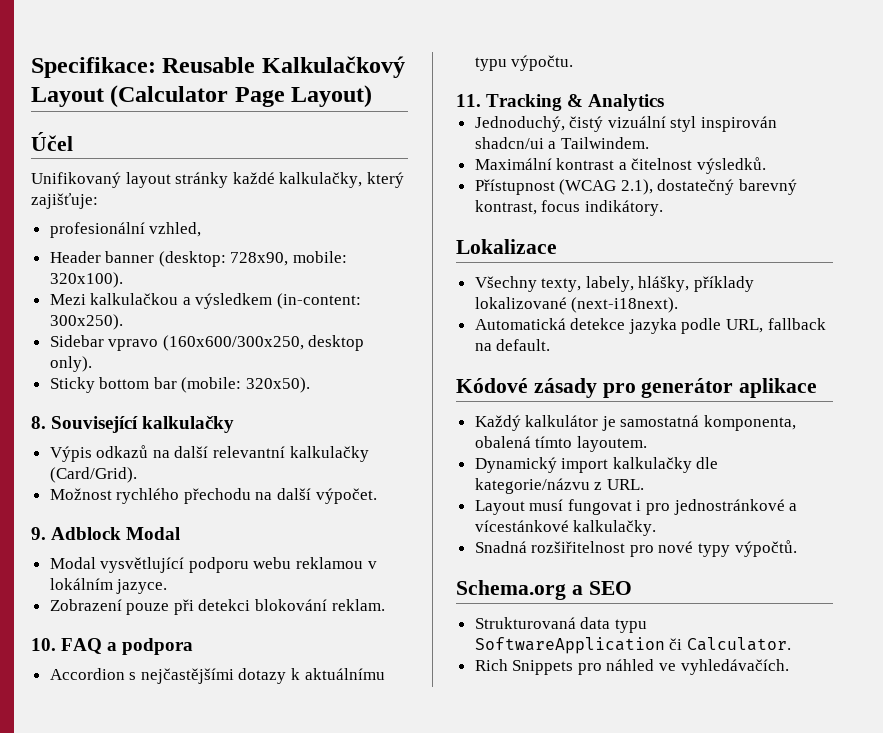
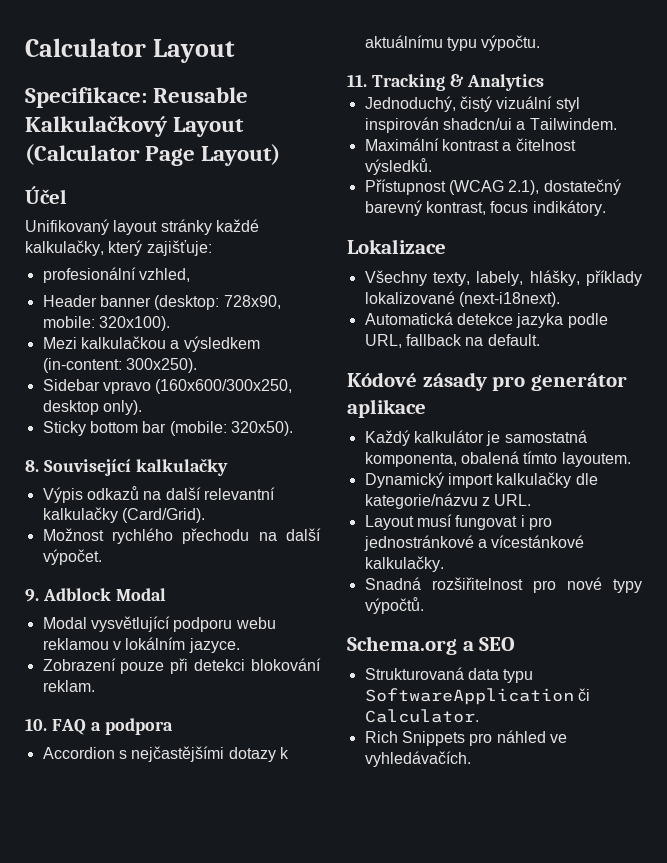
+ Calculator Layout

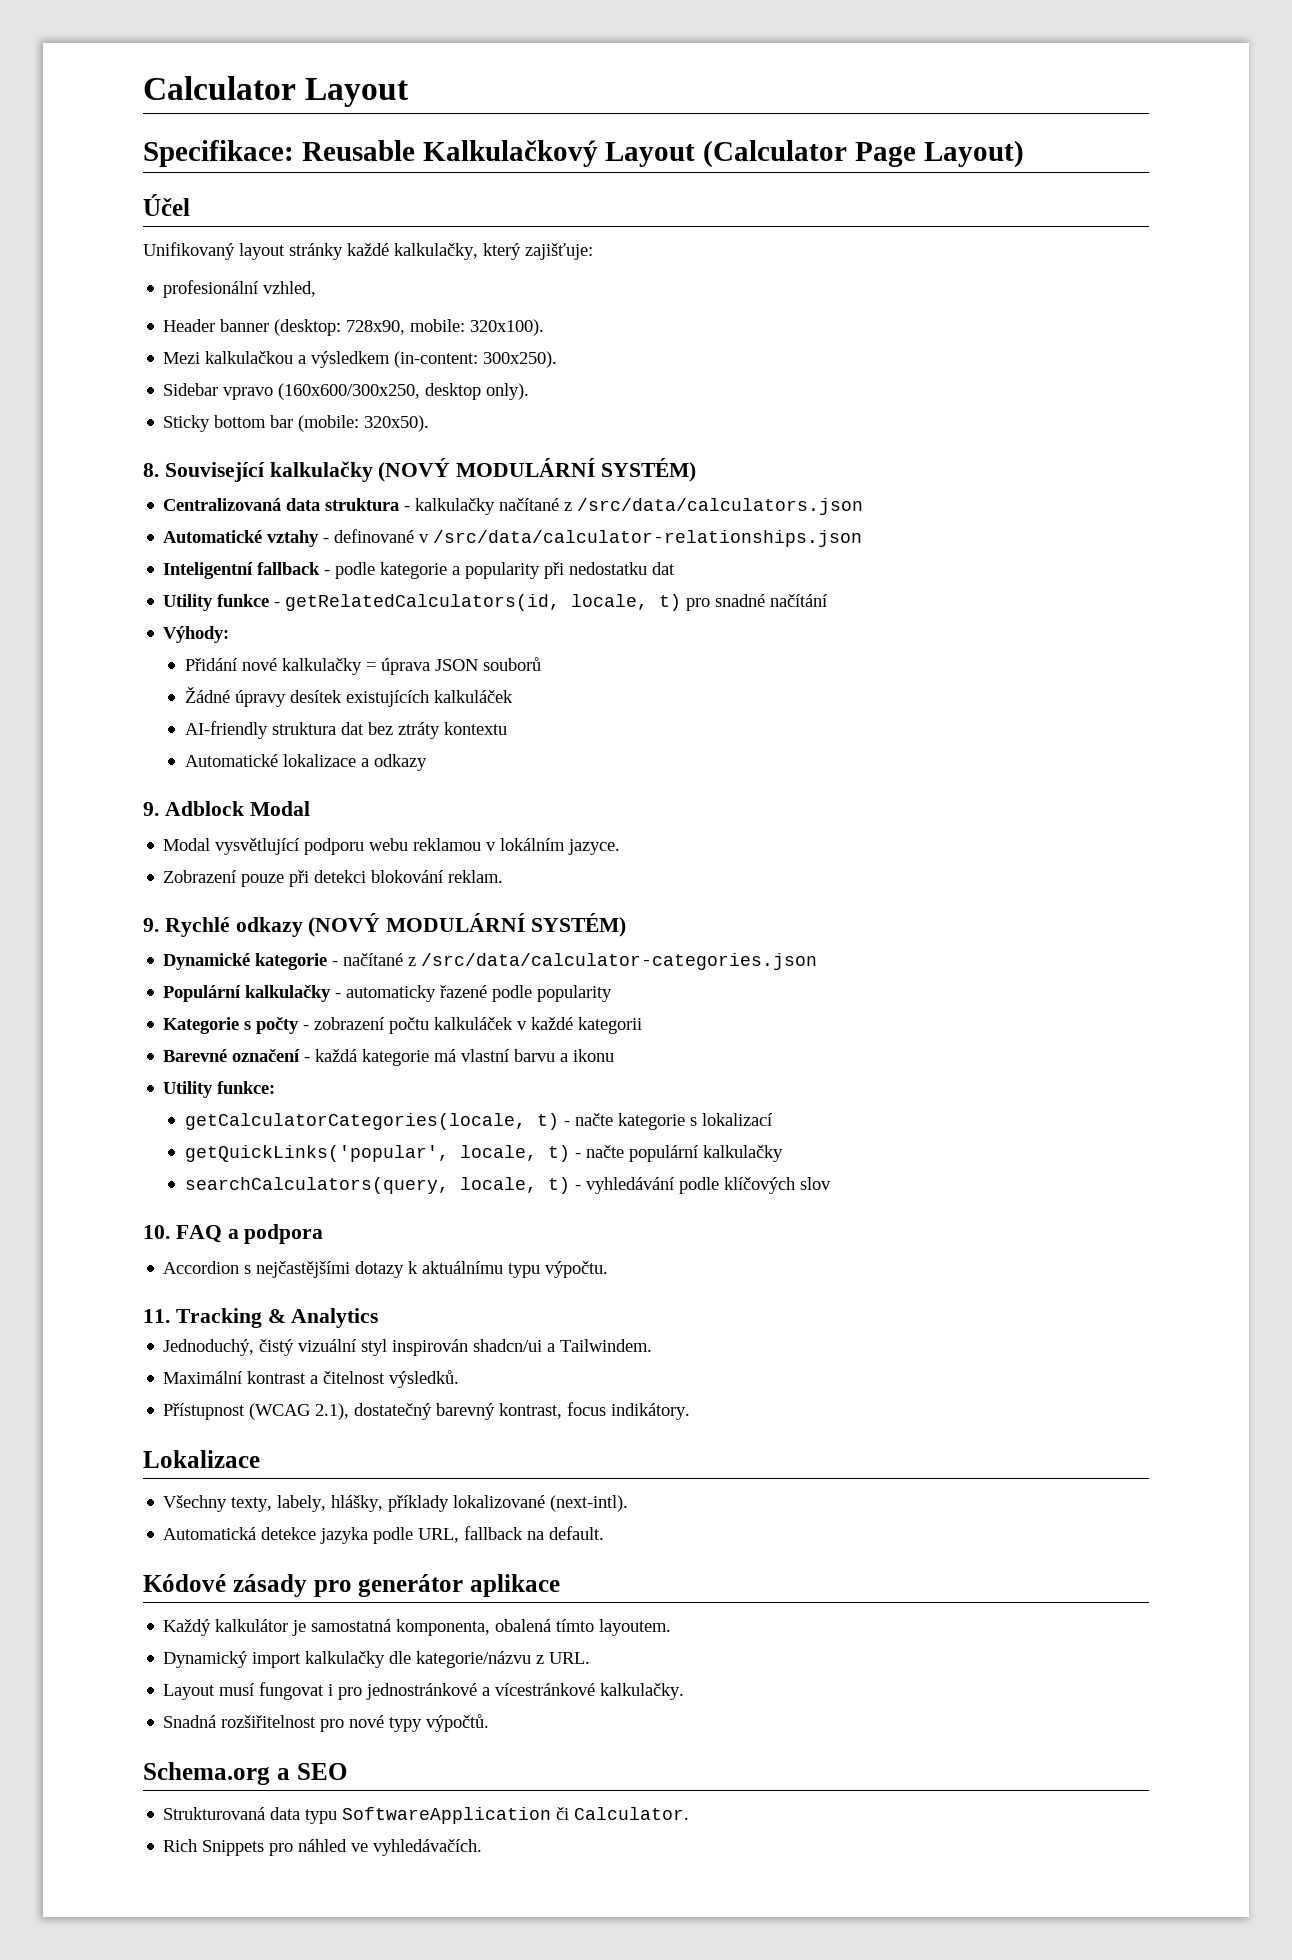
- 8. Související kalkulačky
- Výpis odkazů na další relevantní kalkulačky (Card/Grid).
- Možnost rychlého přechodu na další výpočet.
+ 8. Související kalkulačky (NOVÝ MODULÁRNÍ SYSTÉM)
+ Centralizovaná data struktura - kalkulačky načítané z /src/data/calculators.json
+ Automatické vztahy - definované v /src/data/calculator-relationships.json
+ Inteligentní fallback - podle kategorie a popularity při nedostatku dat
+ Utility funkce - getRelatedCalculators(id, locale, t) pro snadné načítání
+ Výhody:
+ Přidání nové kalkulačky = úprava JSON souborů
+ Žádné úpravy desítek existujících kalkuláček
+ AI-friendly struktura dat bez ztráty kontextu
+ Automatické lokalizace a odkazy
+ 9. Rychlé odkazy (NOVÝ MODULÁRNÍ SYSTÉM)
+ Dynamické kategorie - načítané z /src/data/calculator-categories.json
+ Populární kalkulačky - automaticky řazené podle popularity
+ Kategorie s počty - zobrazení počtu kalkuláček v každé kategorii
+ Barevné označení - každá kategorie má vlastní barvu a ikonu
+ Utility funkce:
+ getCalculatorCategories(locale, t) - načte kategorie s lokalizací
+ getQuickLinks('popular', locale, t) - načte populární kalkulačky
+ searchCalculators(query, locale, t) - vyhledávání podle klíčových slov
- Všechny texty, labely, hlášky, příklady lokalizované (next-i18next).
+ Všechny texty, labely, hlášky, příklady lokalizované (next-intl).
- Layout musí fungovat i pro jednostránkové a vícestánkové kalkulačky.
+ Layout musí fungovat i pro jednostránkové a vícestránkové kalkulačky.

